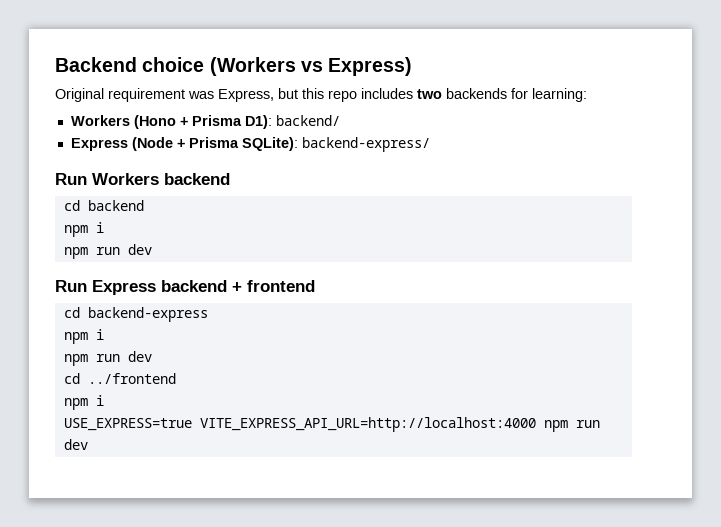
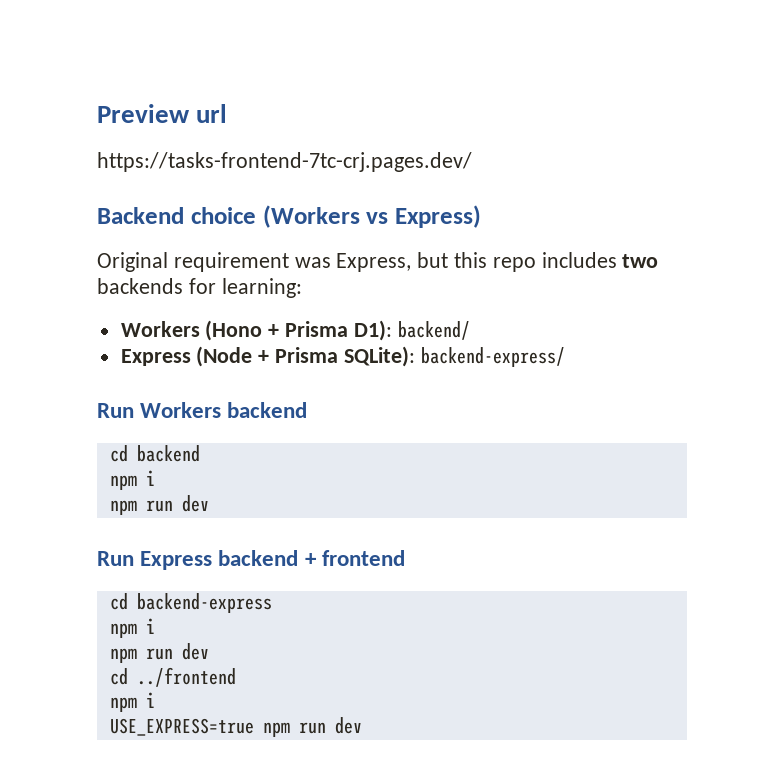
+ Preview url
+ https://tasks-frontend-7tc-crj.pages.dev/
- USE_EXPRESS=true VITE_EXPRESS_API_URL=http://localhost:4000 npm run dev
+ USE_EXPRESS=true npm run dev

